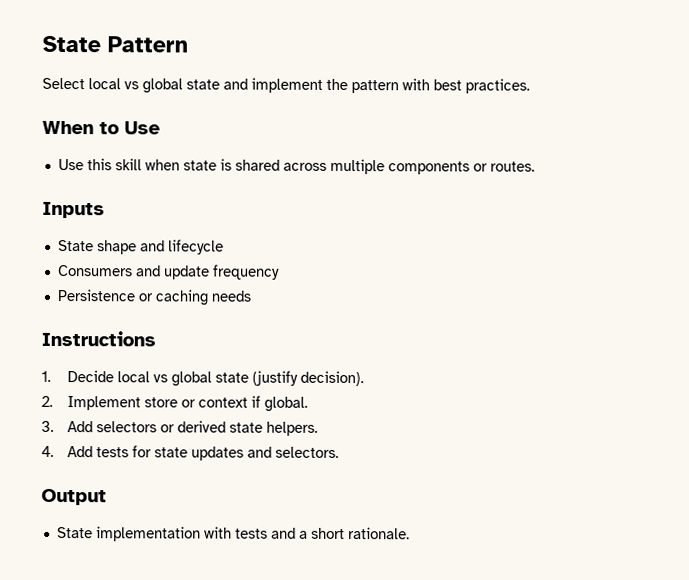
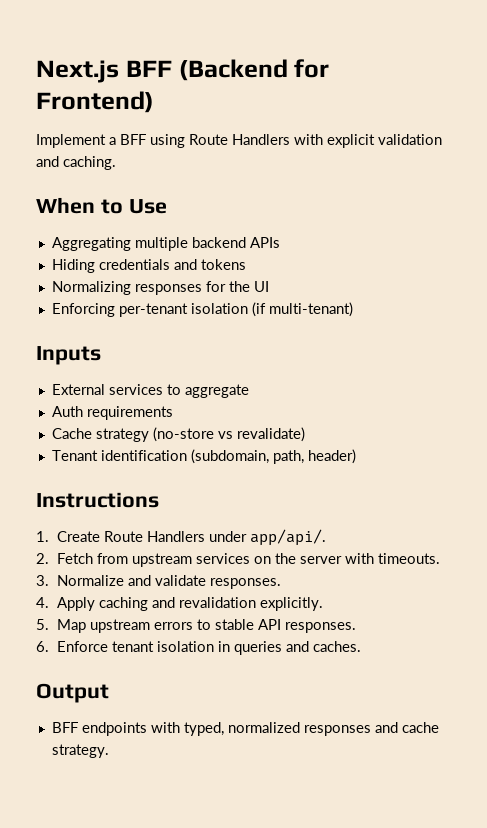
- State Pattern
- Select local vs global state and implement the pattern with best practices.
+ Next.js BFF (Backend for Frontend)
+ Implement a BFF using Route Handlers with explicit validation and caching.
  When to Use
- Use this skill when state is shared across multiple components or routes.
+ Aggregating multiple backend APIs
+ Hiding credentials and tokens
+ Normalizing responses for the UI
+ Enforcing per-tenant isolation (if multi-tenant)
  Inputs
- State shape and lifecycle
- Consumers and update frequency
- Persistence or caching needs
+ External services to aggregate
+ Auth requirements
+ Cache strategy (no-store vs revalidate)
+ Tenant identification (subdomain, path, header)
  Instructions
- 1. Decide local vs global state (justify decision).
- 2. Implement store or context if global.
- 3. Add selectors or derived state helpers.
- 4. Add tests for state updates and selectors.
+ 1. Create Route Handlers under app/api/.
+ 2. Fetch from upstream services on the server with timeouts.
+ 3. Normalize and validate responses.
+ 4. Apply caching and revalidation explicitly.
+ 5. Map upstream errors to stable API responses.
+ 6. Enforce tenant isolation in queries and caches.
  Output
- State implementation with tests and a short rationale.
+ BFF endpoints with typed, normalized responses and cache strategy.

